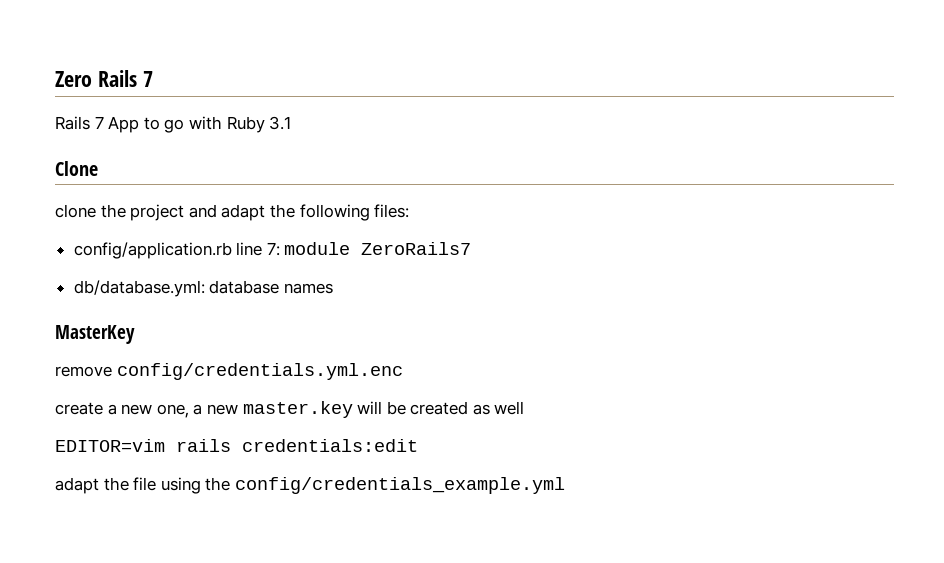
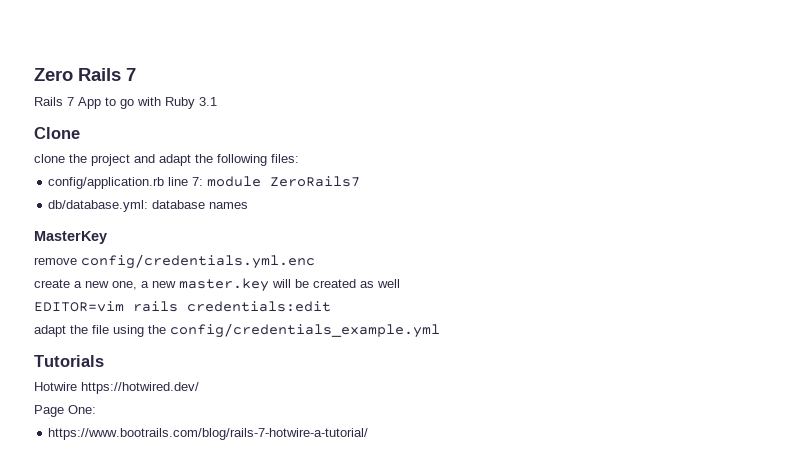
+ Tutorials
+ Hotwire https://hotwired.dev/
+ Page One:
+ https://www.bootrails.com/blog/rails-7-hotwire-a-tutorial/

